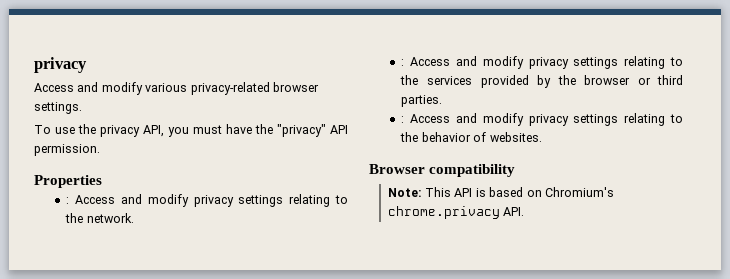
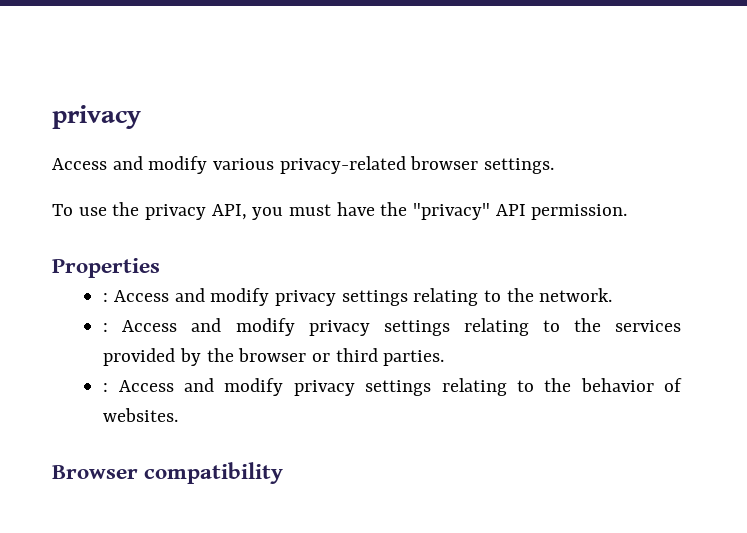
- Note: This API is based on Chromium's chrome.privacy API.

